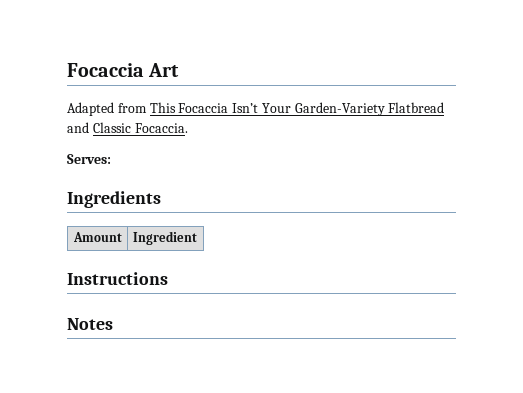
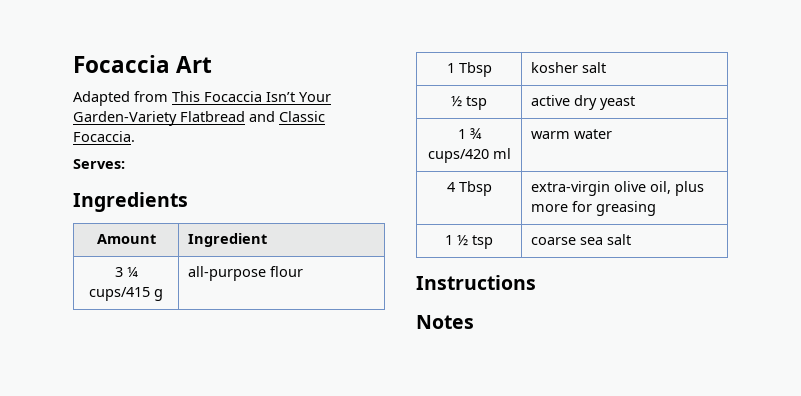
+ 3 ¼ cups/415 g | all-purpose flour
+ 1 Tbsp | kosher salt
+ ½ tsp | active dry yeast
+ 1 ¾ cups/420 ml | warm water
+ 4 Tbsp | extra-virgin olive oil, plus more for greasing
+ 1 ½ tsp | coarse sea salt

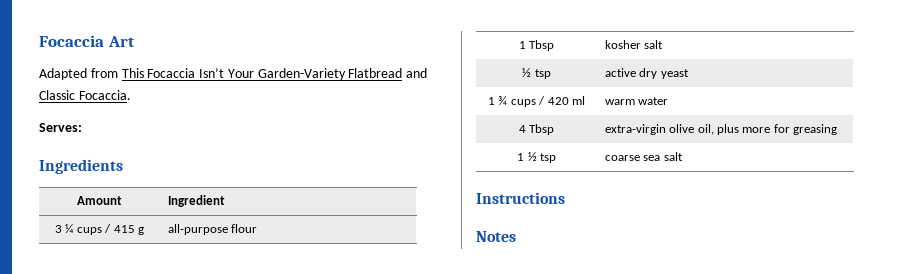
- 3 ¼ cups/415 g | all-purpose flour
+ 3 ¼ cups / 415 g | all-purpose flour
- 1 ¾ cups/420 ml | warm water
+ 1 ¾ cups / 420 ml | warm water

